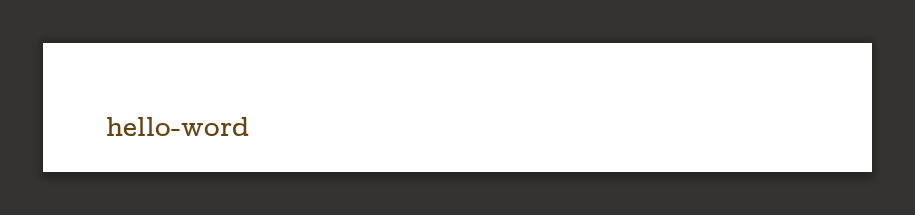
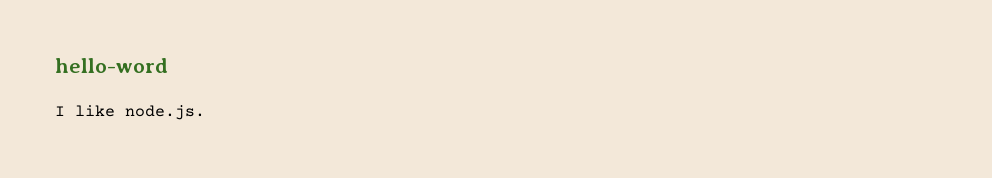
+ I like node.js.

